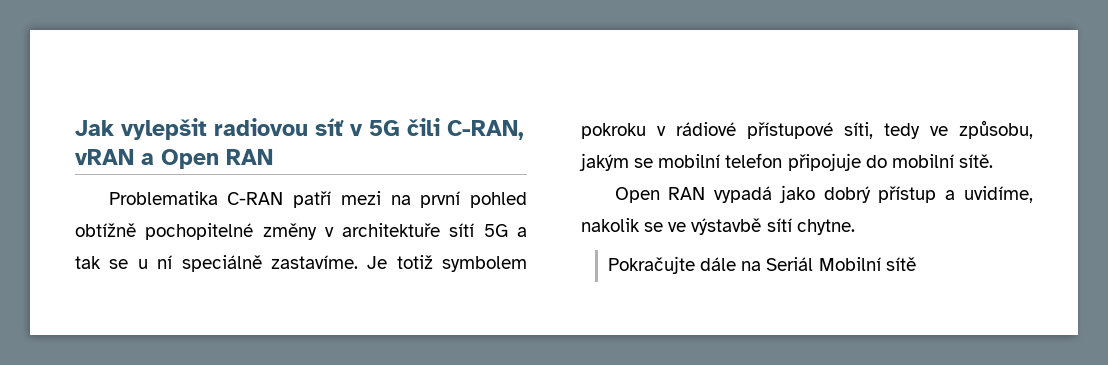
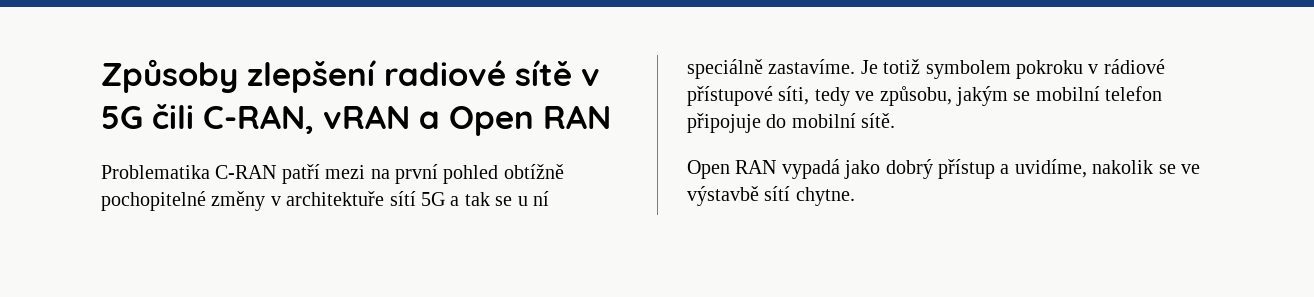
- Jak vylepšit radiovou síť v 5G čili C-RAN, vRAN a Open RAN
+ Způsoby zlepšení radiové sítě v 5G čili C-RAN, vRAN a Open RAN
- Pokračujte dále na Seriál Mobilní sítě

